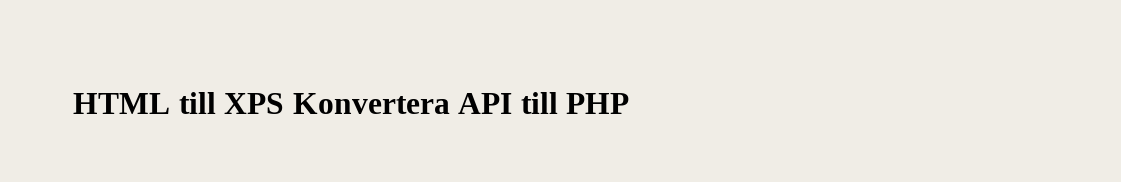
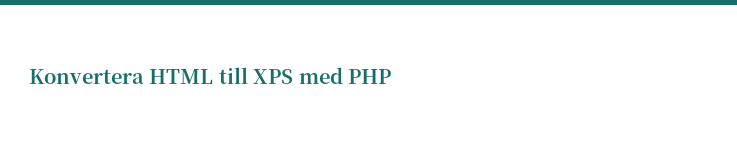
- HTML till XPS Konvertera API till PHP
+ Konvertera HTML till XPS med PHP

